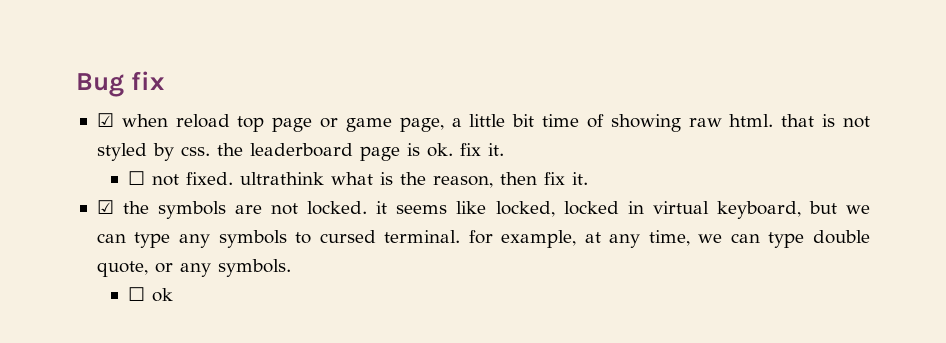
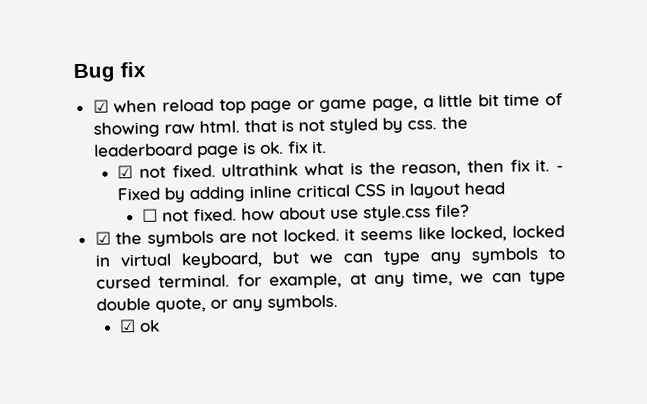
- ☐ not fixed. ultrathink what is the reason, then fix it.
+ ☑ not fixed. ultrathink what is the reason, then fix it. - Fixed by adding inline critical CSS in layout head
+ ☐ not fixed. how about use style.css file?
- ☐ ok
+ ☑ ok

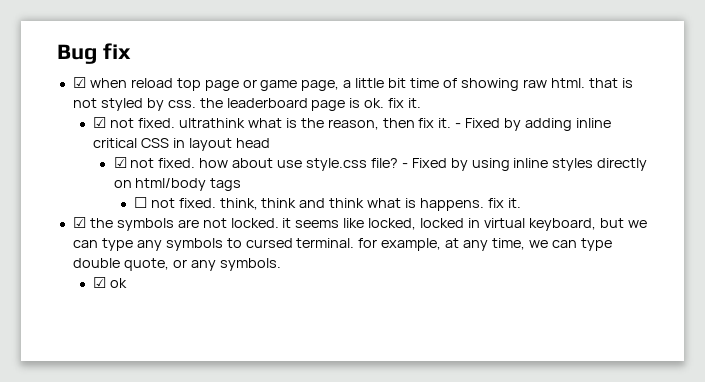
- ☐ not fixed. how about use style.css file?
+ ☑ not fixed. how about use style.css file? - Fixed by using inline styles directly on html/body tags
+ ☐ not fixed. think, think and think what is happens. fix it.

